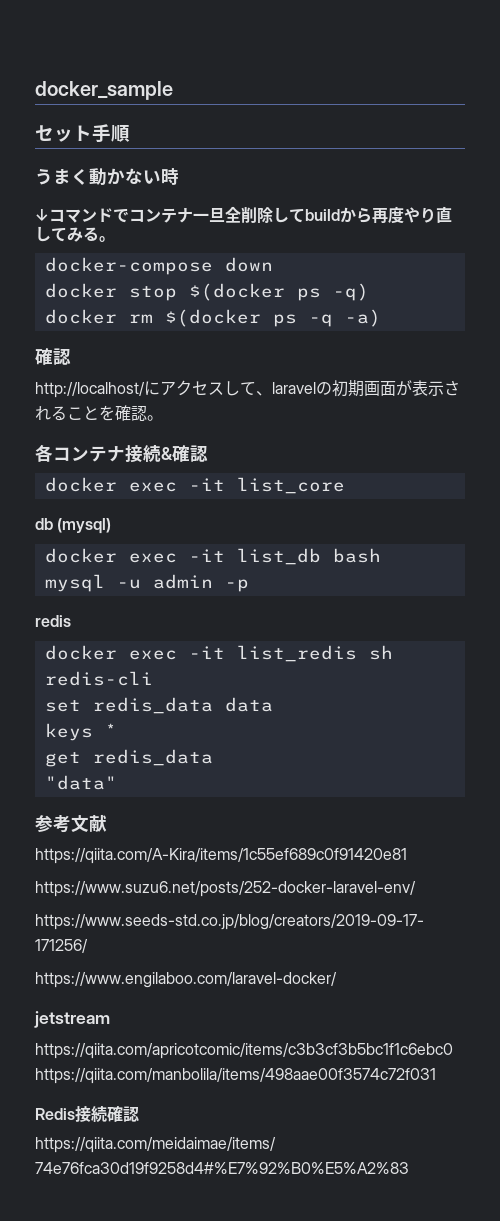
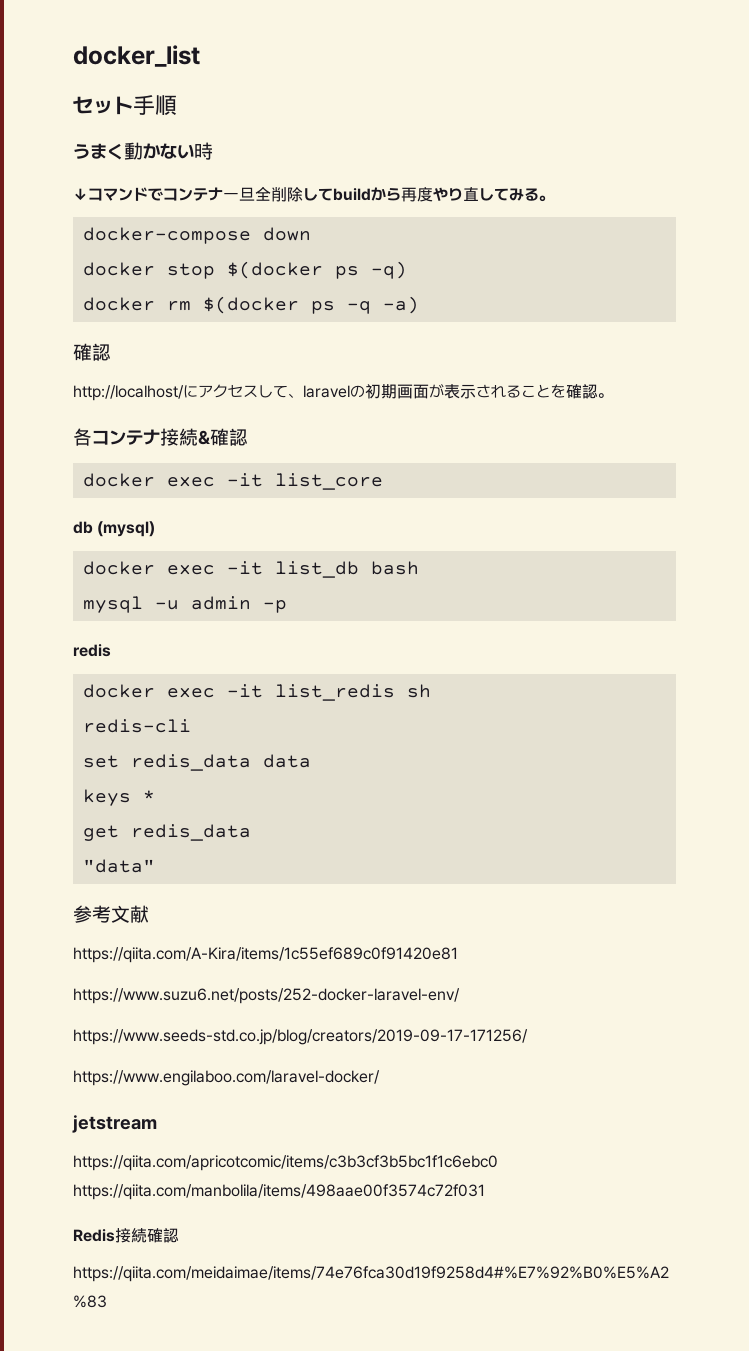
- docker_sample
+ docker_list

